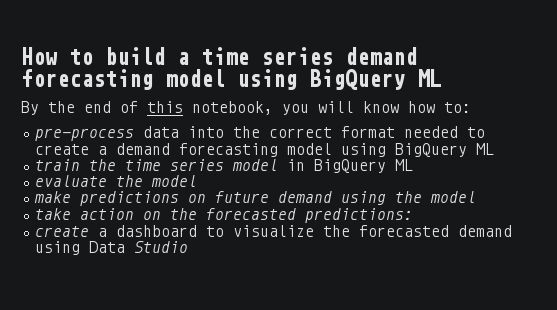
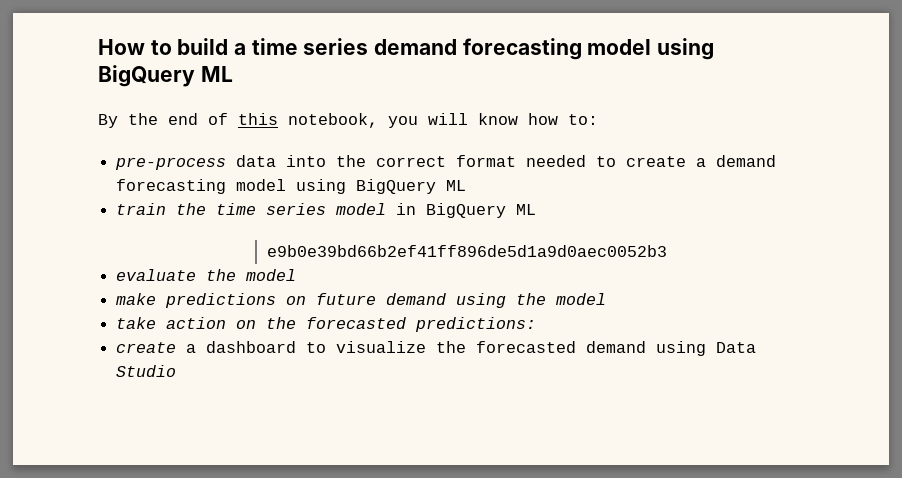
+ e9b0e39bd66b2ef41ff896de5d1a9d0aec0052b3

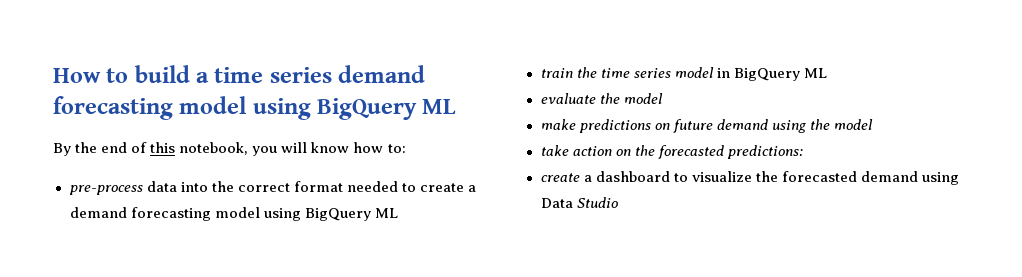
- e9b0e39bd66b2ef41ff896de5d1a9d0aec0052b3

